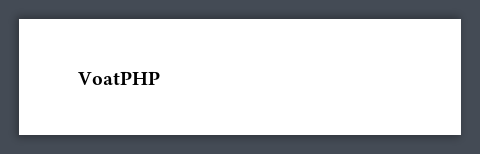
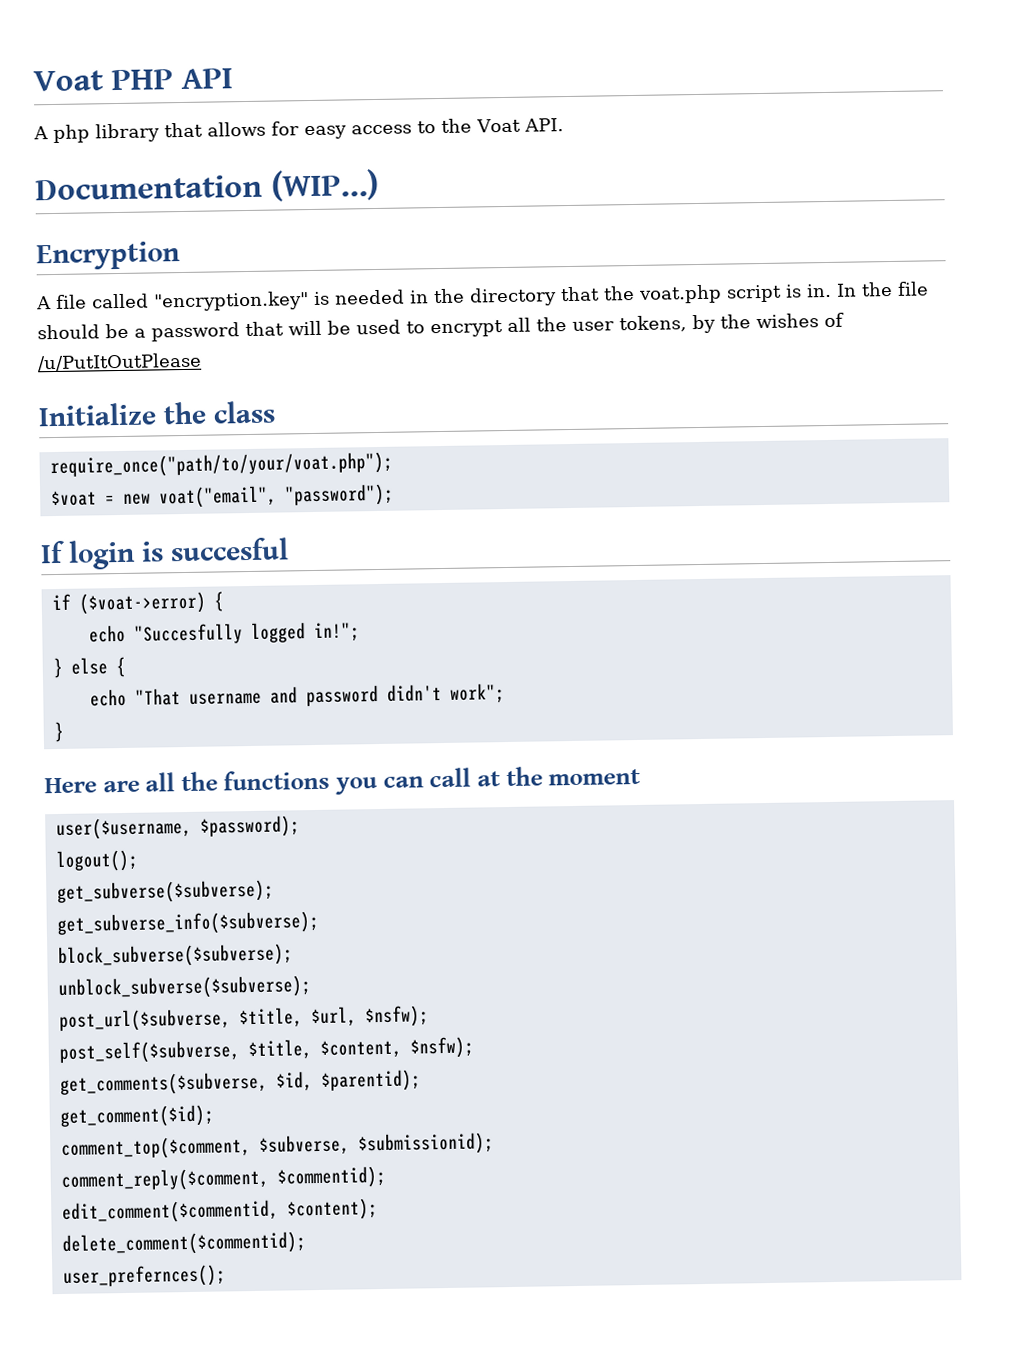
- VoatPHP
+ Voat PHP API
+ A php library that allows for easy access to the Voat API.
+ Documentation (WIP...)
+ Encryption
+ A file called "encryption.key" is needed in the directory that the voat.php script is in. In the file should be a password that will be used to encrypt all the user tokens, by the wishes of /u/PutItOutPlease
+ Initialize the class
+ require_once("path/to/your/voat.php");
+ $voat = new voat("email", "password");
+ If login is succesful
+ if ($voat->error) {
+ echo "Succesfully logged in!";
+ } else {
+ echo "That username and password didn't work";
+ }
+ Here are all the functions you can call at the moment
+ user($username, $password);
+ logout();
+ get_subverse($subverse);
+ get_subverse_info($subverse);
+ block_subverse($subverse);
+ unblock_subverse($subverse);
+ post_url($subverse, $title, $url, $nsfw);
+ post_self($subverse, $title, $content, $nsfw);
+ get_comments($subverse, $id, $parentid);
+ get_comment($id);
+ comment_top($comment, $subverse, $submissionid);
+ comment_reply($comment, $commentid);
+ edit_comment($commentid, $content);
+ delete_comment($commentid);
+ user_prefernces();

